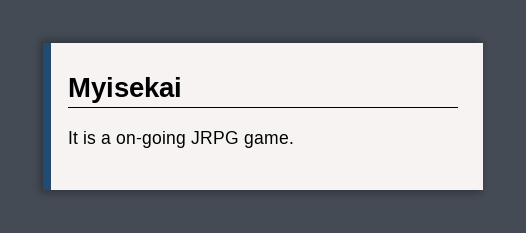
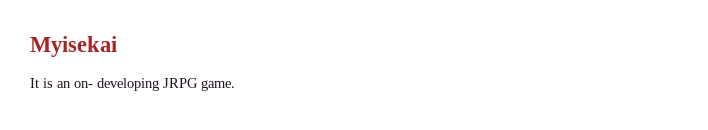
- It is a on-going JRPG game.
+ It is an on- developing JRPG game.

